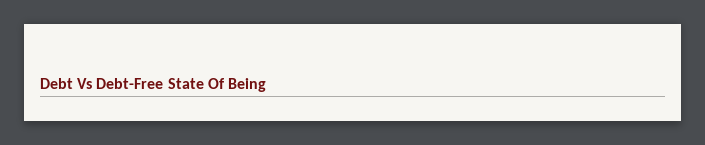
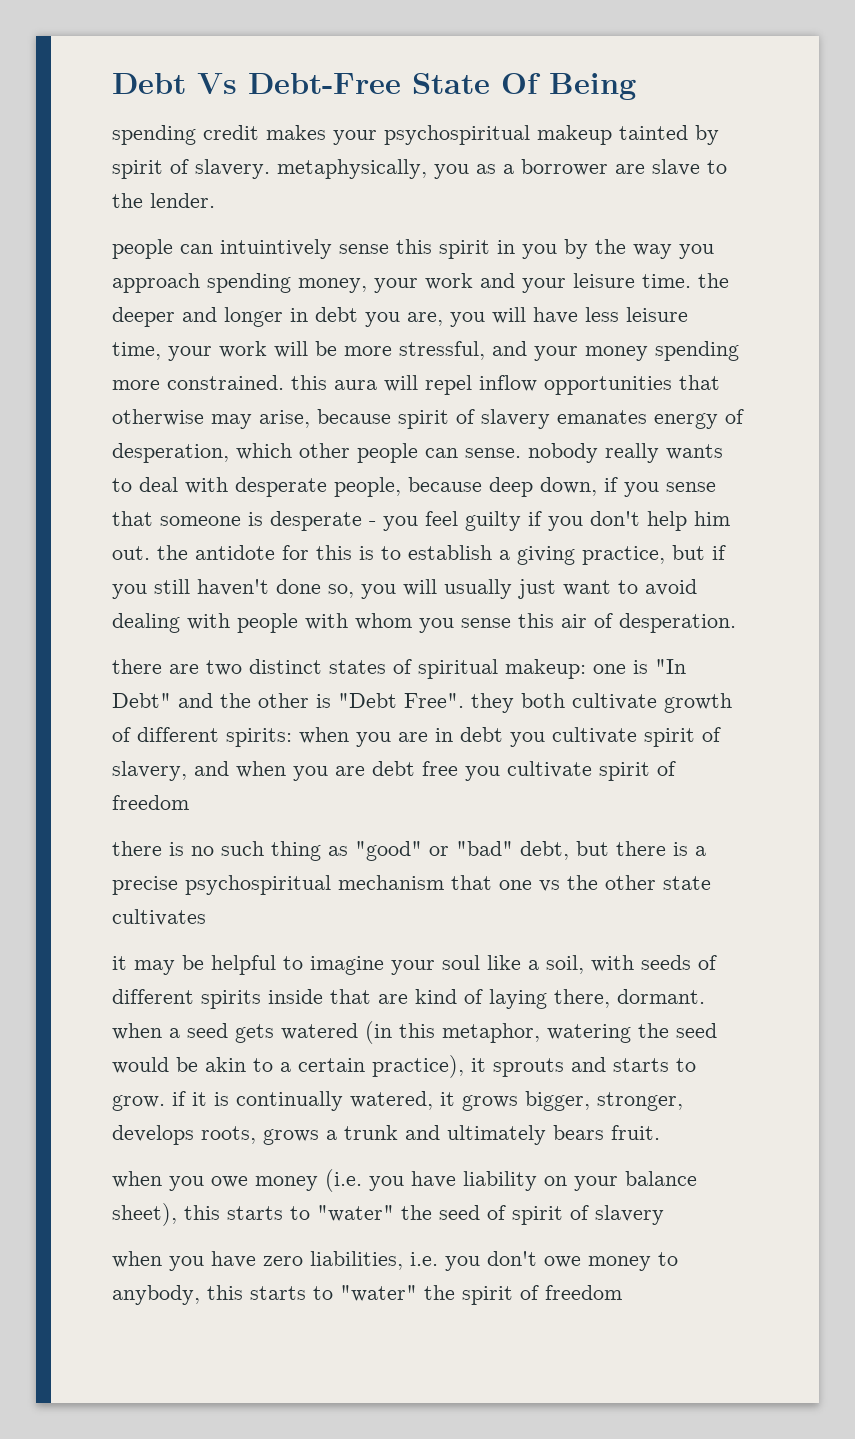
+ spending credit makes your psychospiritual makeup tainted by spirit of slavery. metaphysically, you as a borrower are slave to the lender.
+ people can intuintively sense this spirit in you by the way you approach spending money, your work and your leisure time. the deeper and longer in debt you are, you will have less leisure time, your work will be more stressful, and your money spending more constrained. this aura will repel inflow opportunities that otherwise may arise, because spirit of slavery emanates energy of desperation, which other people can sense. nobody really wants to deal with desperate people, because deep down, if you sense that someone is desperate - you feel guilty if you don't help him out. the antidote for this is to establish a giving practice, but if you still haven't done so, you will usually just want to avoid dealing with people with whom you sense this air of desperation.
+ there are two distinct states of spiritual makeup: one is "In Debt" and the other is "Debt Free". they both cultivate growth of different spirits: when you are in debt you cultivate spirit of slavery, and when you are debt free you cultivate spirit of freedom
+ there is no such thing as "good" or "bad" debt, but there is a precise psychospiritual mechanism that one vs the other state cultivates
+ it may be helpful to imagine your soul like a soil, with seeds of different spirits inside that are kind of laying there, dormant. when a seed gets watered (in this metaphor, watering the seed would be akin to a certain practice), it sprouts and starts to grow. if it is continually watered, it grows bigger, stronger, develops roots, grows a trunk and ultimately bears fruit.
+ when you owe money (i.e. you have liability on your balance sheet), this starts to "water" the seed of spirit of slavery
+ when you have zero liabilities, i.e. you don't owe money to anybody, this starts to "water" the spirit of freedom

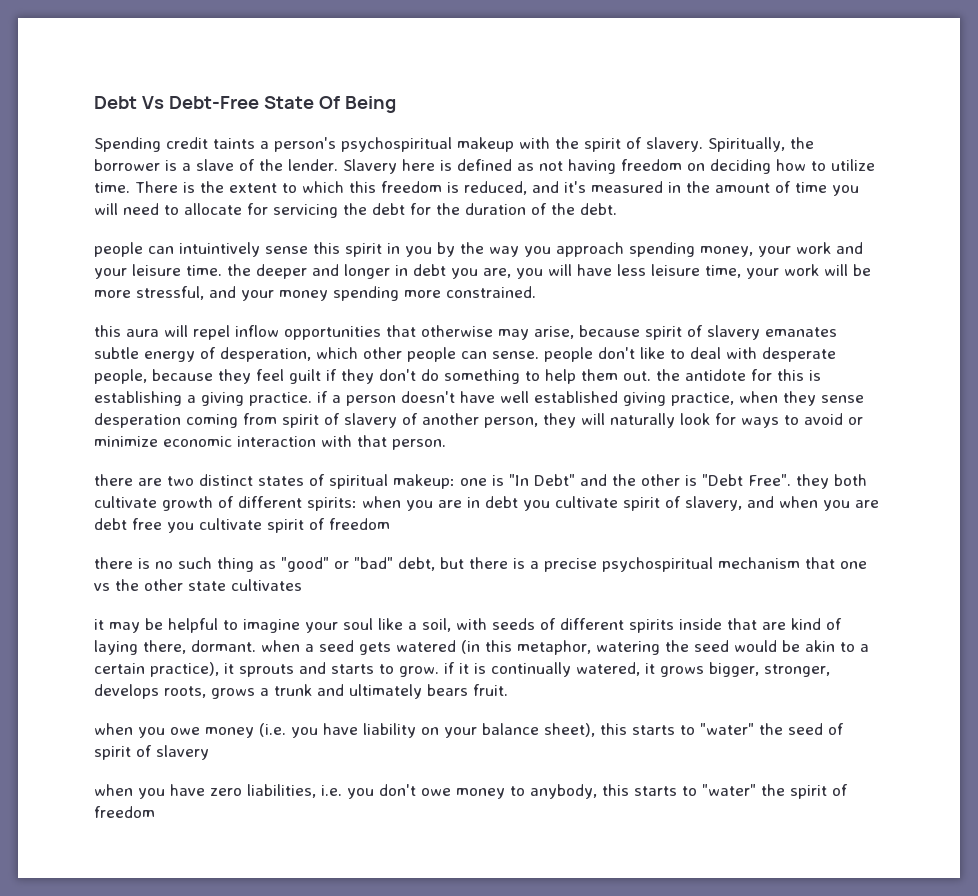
- spending credit makes your psychospiritual makeup tainted by spirit of slavery. metaphysically, you as a borrower are slave to the lender.
+ Spending credit taints a person's psychospiritual makeup with the spirit of slavery. Spiritually, the borrower is a slave of the lender. Slavery here is defined as not having freedom on deciding how to utilize time. There is the extent to which this freedom is reduced, and it's measured in the amount of time you will need to allocate for servicing the debt for the duration of the debt.
- people can intuintively sense this spirit in you by the way you approach spending money, your work and your leisure time. the deeper and longer in debt you are, you will have less leisure time, your work will be more stressful, and your money spending more constrained. this aura will repel inflow opportunities that otherwise may arise, because spirit of slavery emanates energy of desperation, which other people can sense. nobody really wants to deal with desperate people, because deep down, if you sense that someone is desperate - you feel guilty if you don't help him out. the antidote for this is to establish a giving practice, but if you still haven't done so, you will usually just want to avoid dealing with people with whom you sense this air of desperation.
+ people can intuintively sense this spirit in you by the way you approach spending money, your work and your leisure time. the deeper and longer in debt you are, you will have less leisure time, your work will be more stressful, and your money spending more constrained.
+ this aura will repel inflow opportunities that otherwise may arise, because spirit of slavery emanates subtle energy of desperation, which other people can sense. people don't like to deal with desperate people, because they feel guilt if they don't do something to help them out. the antidote for this is establishing a giving practice. if a person doesn't have well established giving practice, when they sense desperation coming from spirit of slavery of another person, they will naturally look for ways to avoid or minimize economic interaction with that person.

